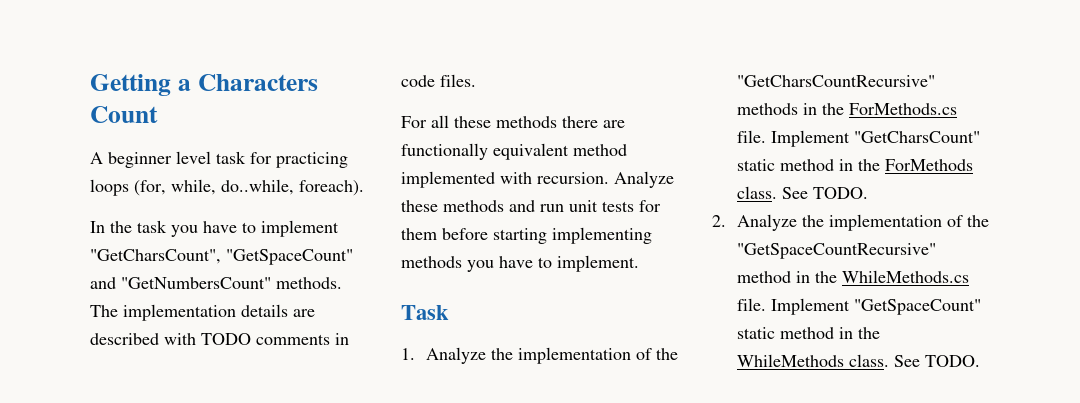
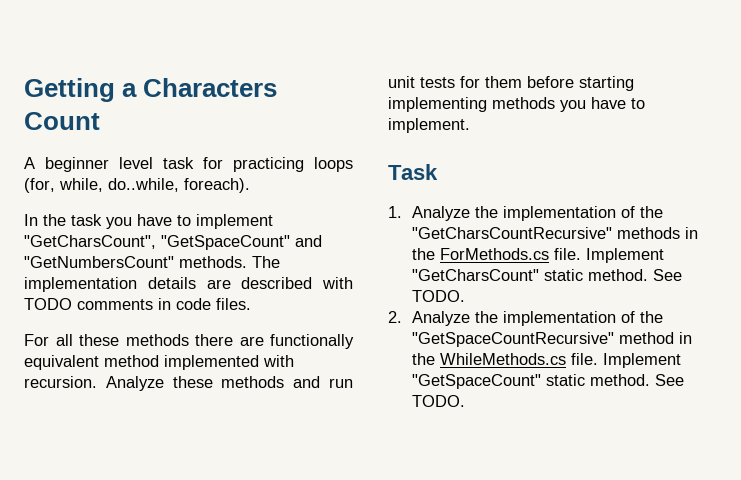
- Implement "GetCharsCount" static method in the ForMethods class.
+ Implement "GetCharsCount" static method.
- Implement "GetSpaceCount" static method in the WhileMethods class.
+ Implement "GetSpaceCount" static method.

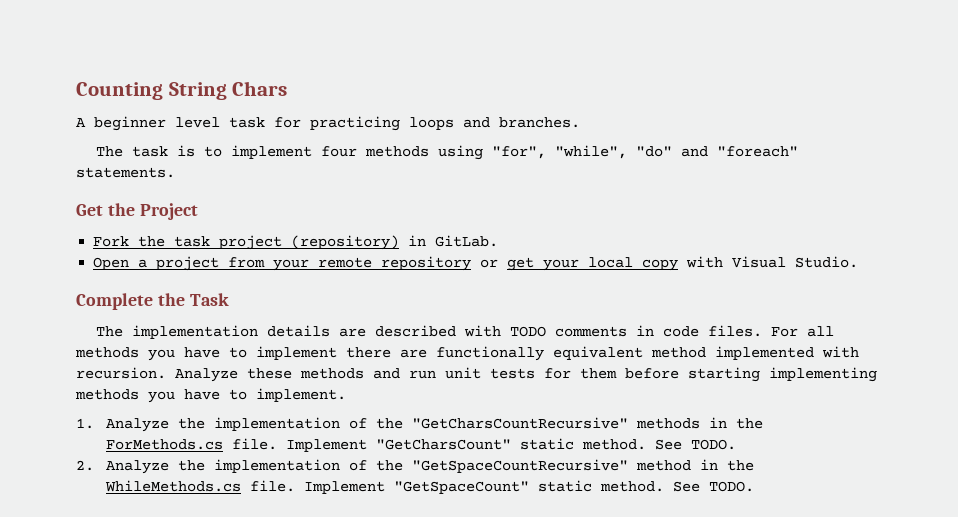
- Getting a Characters Count
+ Counting String Chars
- A beginner level task for practicing loops (for, while, do..while, foreach).
- In the task you have to implement "GetCharsCount", "GetSpaceCount" and "GetNumbersCount" methods. The implementation details are described with TODO comments in code files.
- For all these methods there are functionally equivalent method implemented with recursion.
+ A beginner level task for practicing loops and branches.
+ The task is to implement four methods using "for", "while", "do" and "foreach" statements.
+ Get the Project
+ Fork the task project (repository) in GitLab.
+ Open a project from your remote repository or get your local copy with Visual Studio.
+ Complete the Task
+ The implementation details are described with TODO comments in code files. For all methods you have to implement there are functionally equivalent method implemented with recursion.
- Task

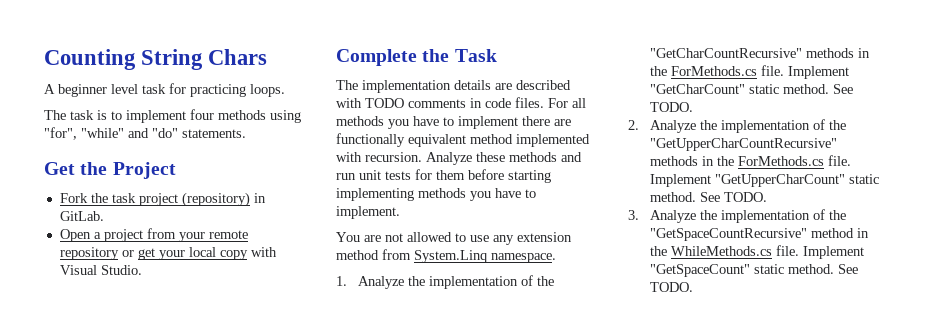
- A beginner level task for practicing loops and branches.
+ A beginner level task for practicing loops.
- The task is to implement four methods using "for", "while", "do" and "foreach" statements.
+ The task is to implement four methods using "for", "while" and "do" statements.
+ You are not allowed to use any extension method from System.Linq namespace.
- 1. Analyze the implementation of the "GetCharsCountRecursive" methods in the ForMethods.cs file. Implement "GetCharsCount" static method. See TODO.
- 2. Analyze the implementation of the "GetSpaceCountRecursive" method in the WhileMethods.cs file.
+ 1. Analyze the implementation of the "GetCharCountRecursive" methods in the ForMethods.cs file. Implement "GetCharCount" static method. See TODO.
+ 2. Analyze the implementation of the "GetUpperCharCountRecursive" methods in the ForMethods.cs file. Implement "GetUpperCharCount" static method. See TODO.
+ 3. Analyze the implementation of the "GetSpaceCountRecursive" method in the WhileMethods.cs file.

